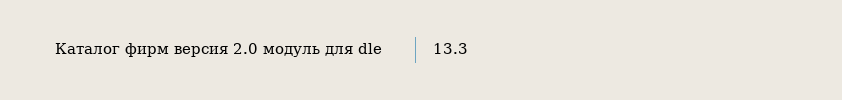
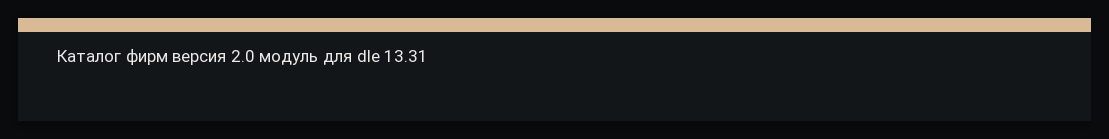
- Каталог фирм версия 2.0 модуль для dle 13.3
+ Каталог фирм версия 2.0 модуль для dle 13.31

